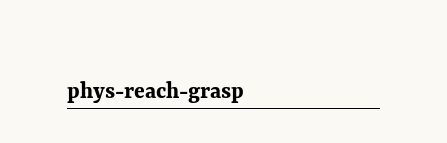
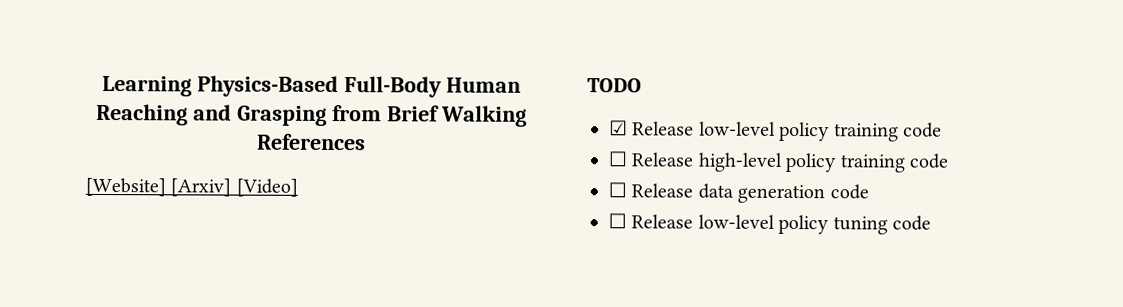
- phys-reach-grasp
+ Learning Physics-Based Full-Body Human Reaching and Grasping from Brief Walking References
+ [Website] [Arxiv] [Video]
+ TODO
+ ☑ Release low-level policy training code
+ ☐ Release high-level policy training code
+ ☐ Release data generation code
+ ☐ Release low-level policy tuning code

